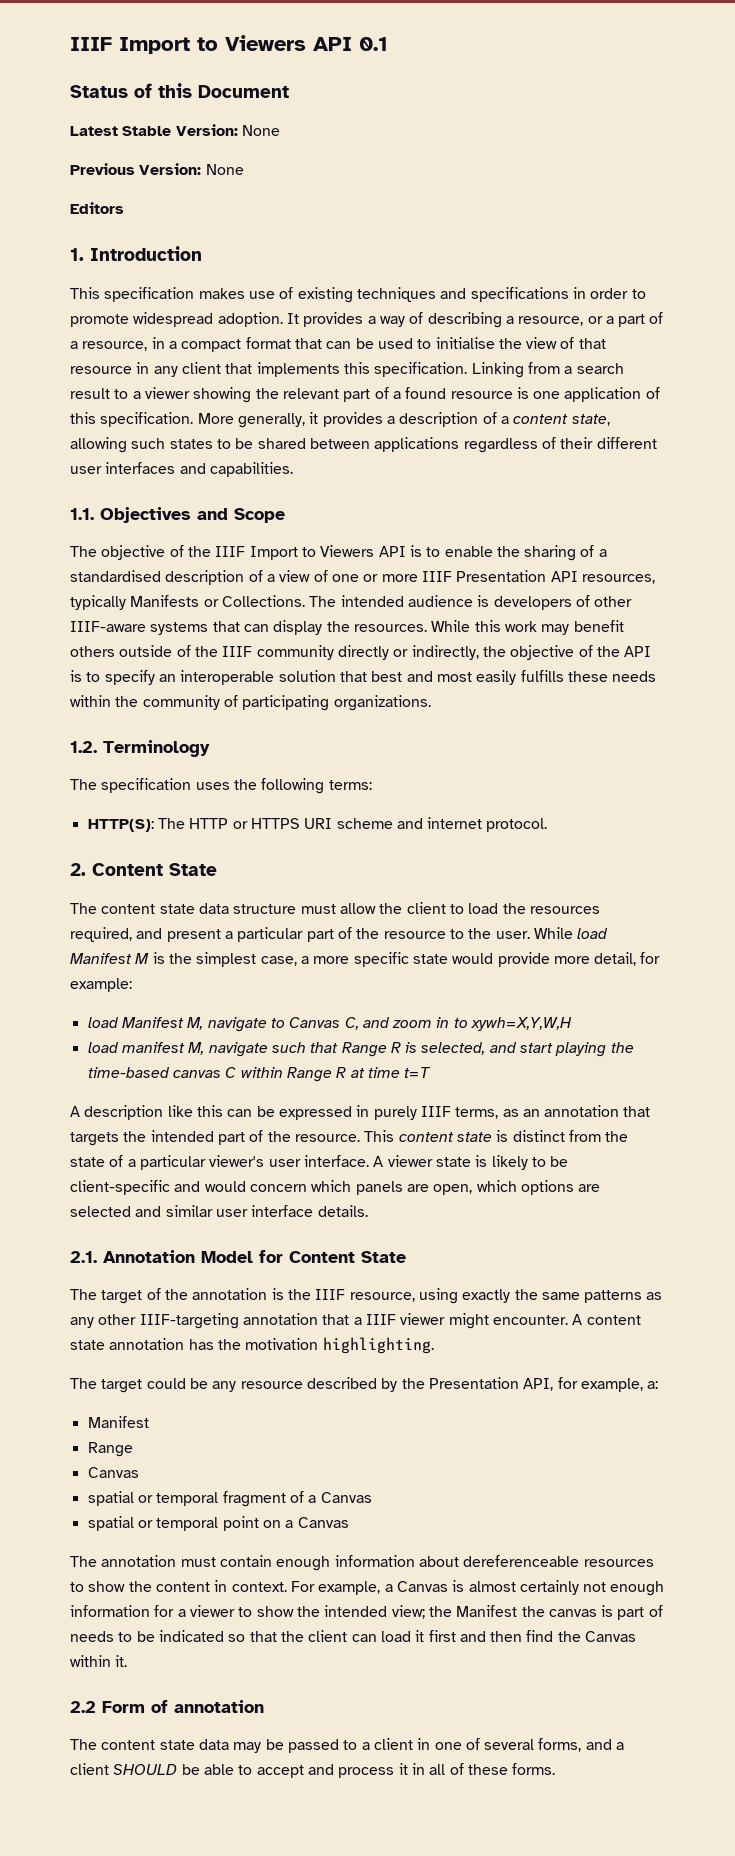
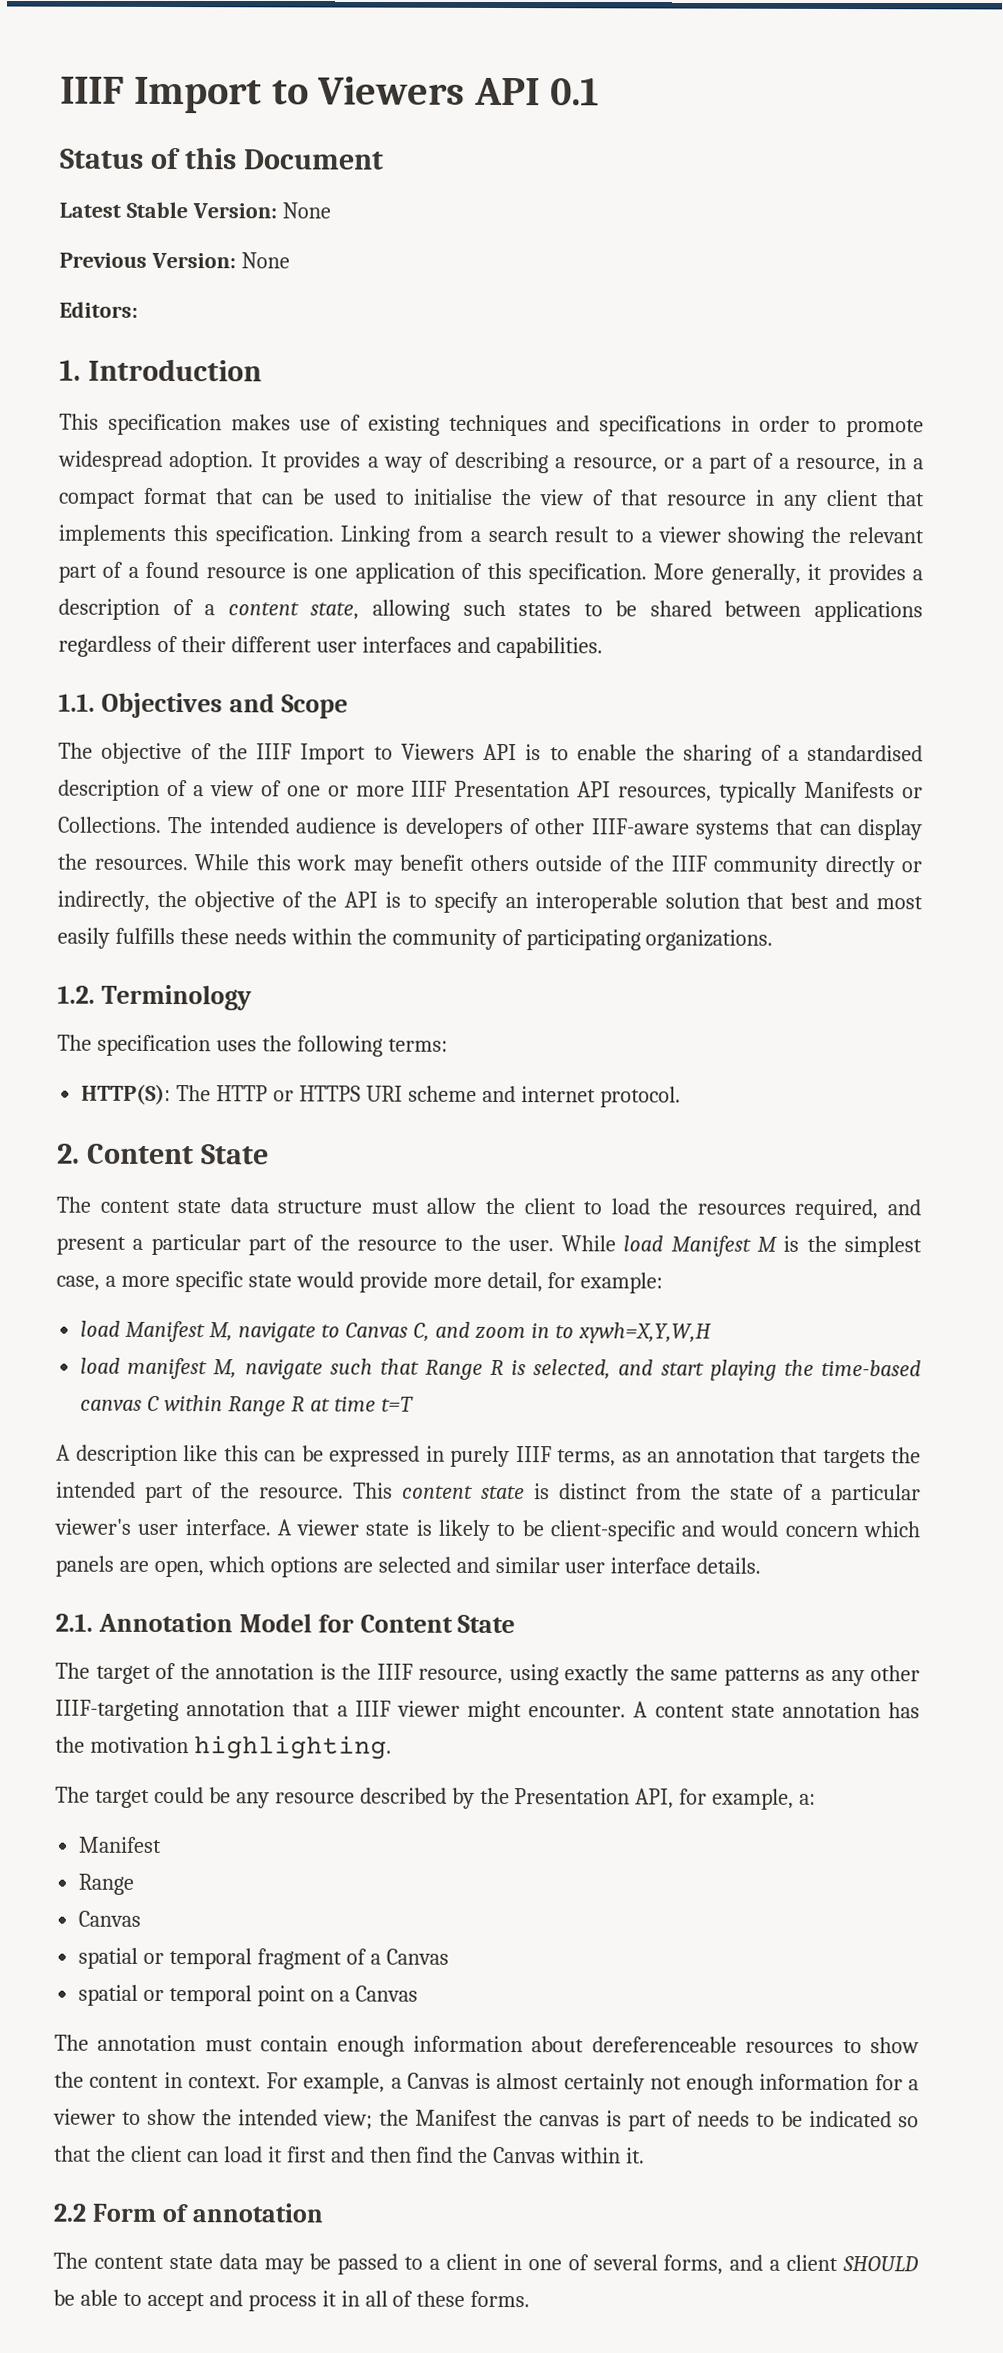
- Editors
+ Editors:

